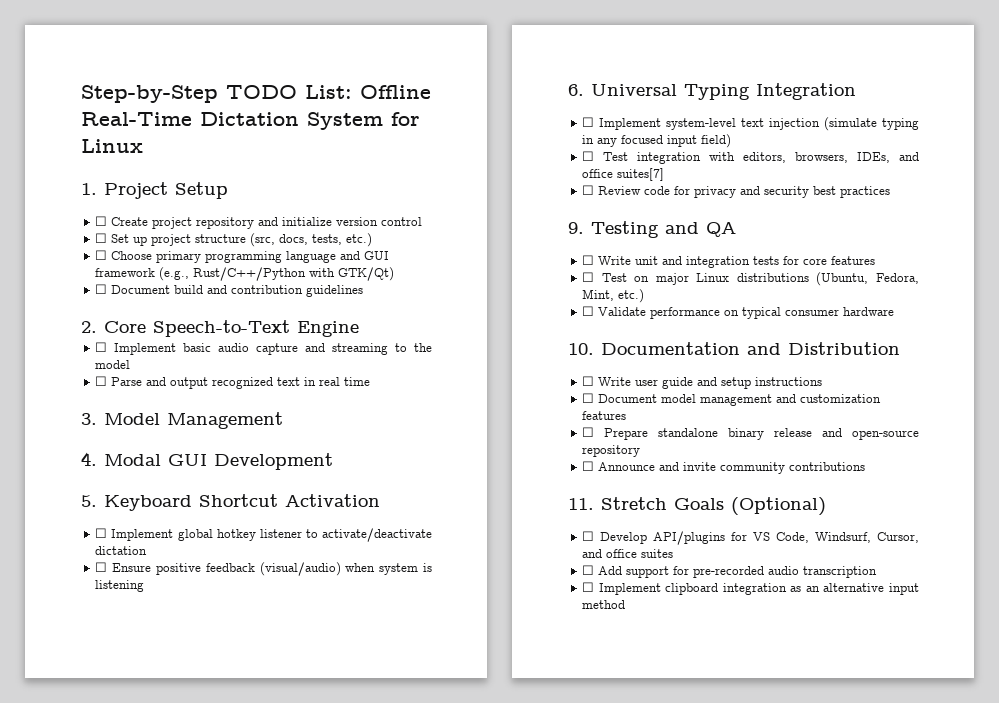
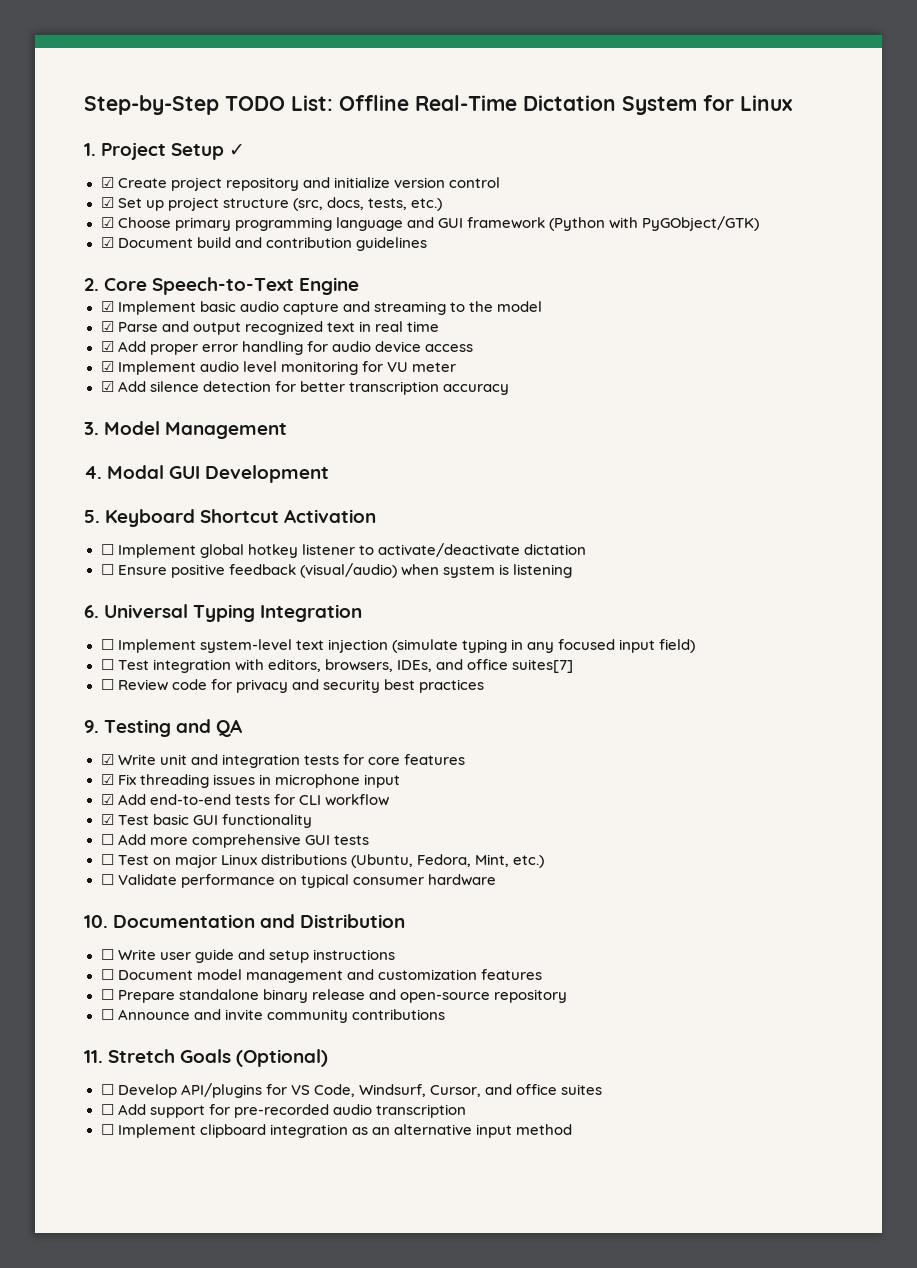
- 1. Project Setup
- ☐ Create project repository and initialize version control
+ 1. Project Setup ✓
+ ☑ Create project repository and initialize version control
- ☐ Set up project structure (src, docs, tests, etc.)
+ ☑ Set up project structure (src, docs, tests, etc.)
- ☐ Choose primary programming language and GUI framework (e.g., Rust/C++/Python with GTK/Qt)
- ☐ Document build and contribution guidelines
+ ☑ Choose primary programming language and GUI framework (Python with PyGObject/GTK)
+ ☑ Document build and contribution guidelines
- ☐ Implement basic audio capture and streaming to the model
+ ☑ Implement basic audio capture and streaming to the model
- ☐ Parse and output recognized text in real time
+ ☑ Parse and output recognized text in real time
+ ☑ Add proper error handling for audio device access
+ ☑ Implement audio level monitoring for VU meter
+ ☑ Add silence detection for better transcription accuracy
- ☐ Write unit and integration tests for core features
+ ☑ Write unit and integration tests for core features
+ ☑ Fix threading issues in microphone input
+ ☑ Add end-to-end tests for CLI workflow
+ ☑ Test basic GUI functionality
+ ☐ Add more comprehensive GUI tests

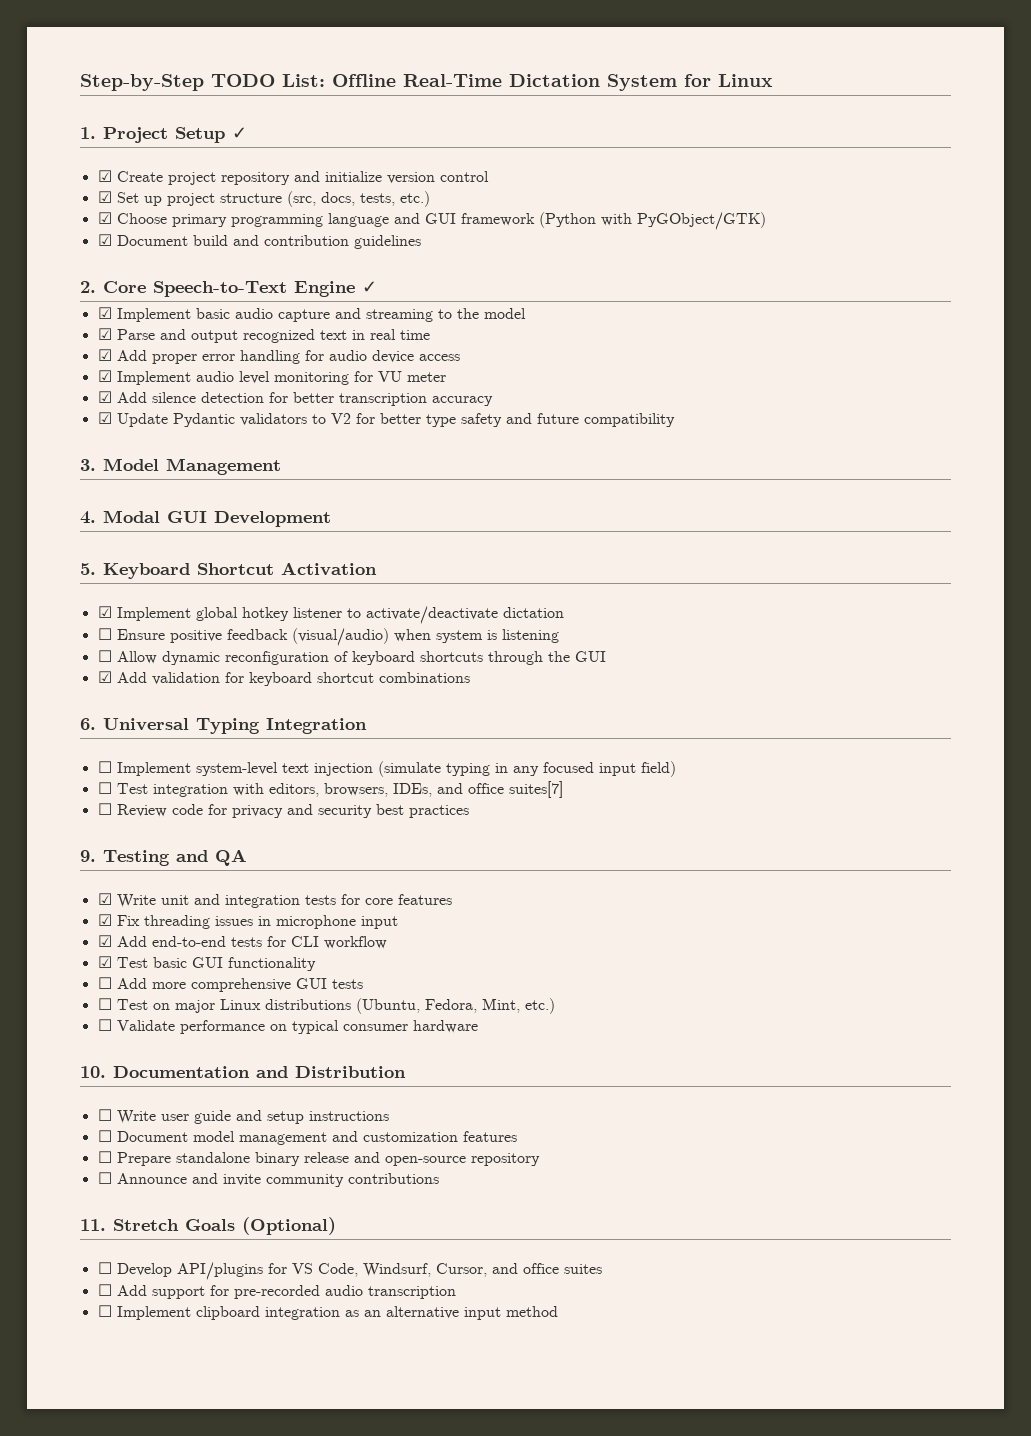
- 2. Core Speech-to-Text Engine
+ 2. Core Speech-to-Text Engine ✓
+ ☑ Update Pydantic validators to V2 for better type safety and future compatibility
- ☐ Implement global hotkey listener to activate/deactivate dictation
+ ☑ Implement global hotkey listener to activate/deactivate dictation
+ ☐ Allow dynamic reconfiguration of keyboard shortcuts through the GUI
+ ☑ Add validation for keyboard shortcut combinations

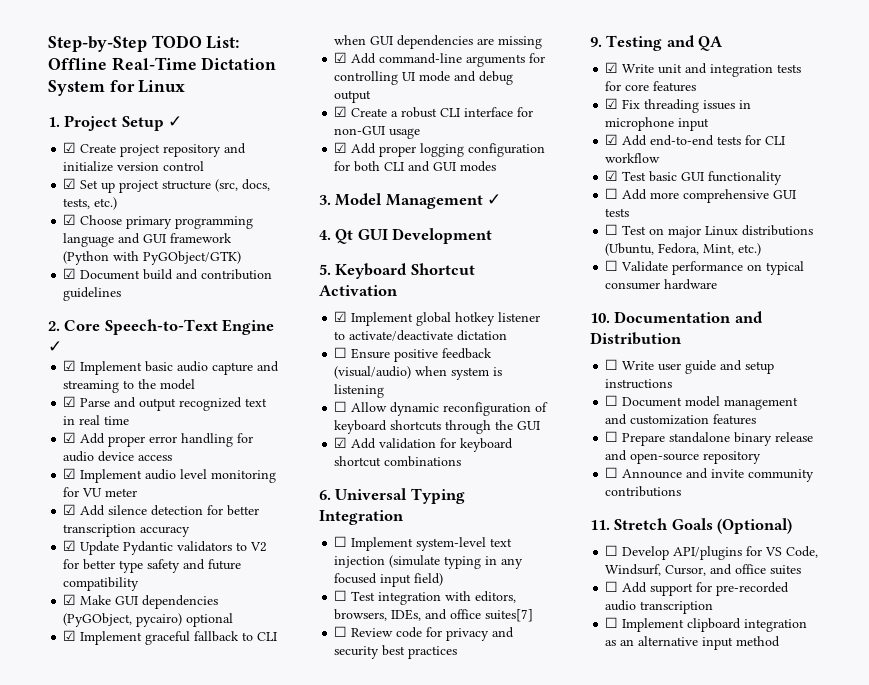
+ ☑ Make GUI dependencies (PyGObject, pycairo) optional
+ ☑ Implement graceful fallback to CLI when GUI dependencies are missing
+ ☑ Add command-line arguments for controlling UI mode and debug output
+ ☑ Create a robust CLI interface for non-GUI usage
+ ☑ Add proper logging configuration for both CLI and GUI modes
- 3. Model Management
+ 3. Model Management ✓
- 4. Modal GUI Development
+ 4. Qt GUI Development

